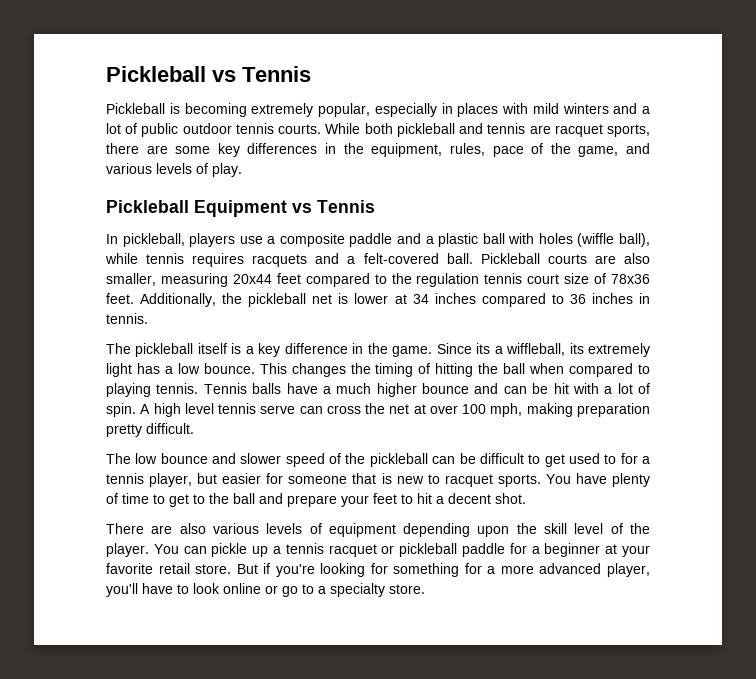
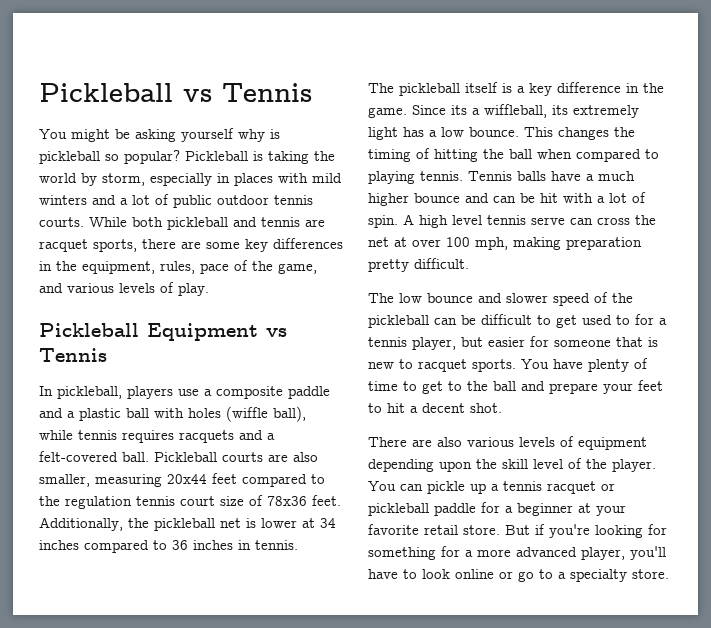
- Pickleball is becoming extremely popular, especially in places with mild winters and a lot of public outdoor tennis courts.
+ You might be asking yourself why is pickleball so popular? Pickleball is taking the world by storm, especially in places with mild winters and a lot of public outdoor tennis courts.

